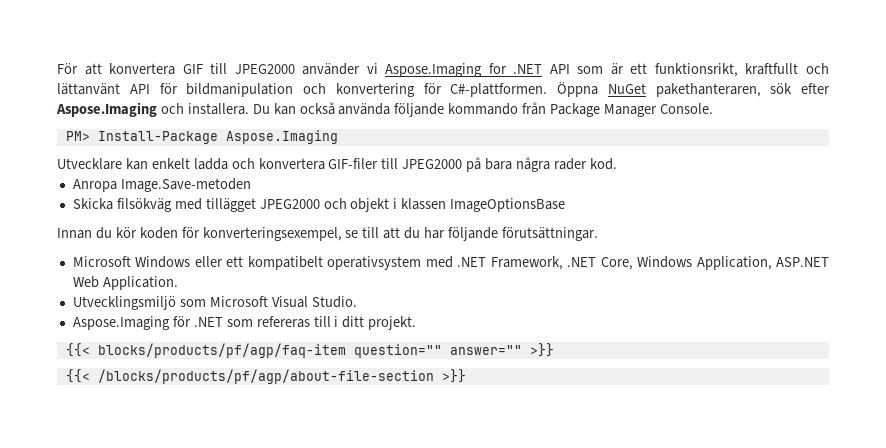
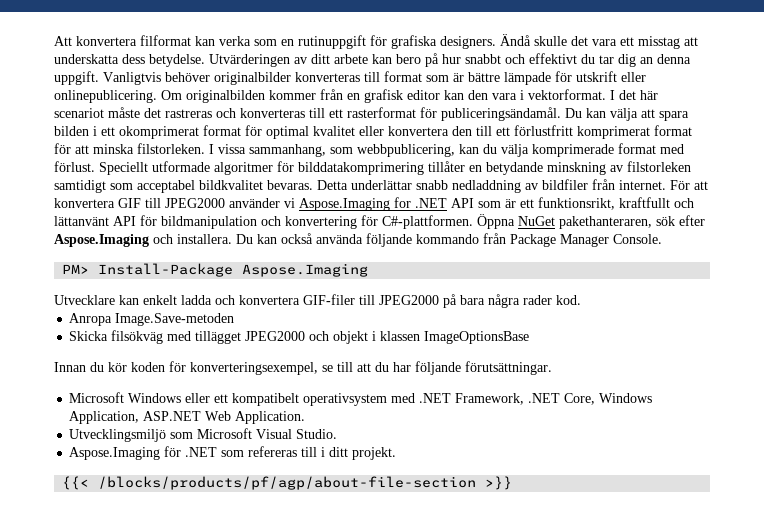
+ Att konvertera filformat kan verka som en rutinuppgift för grafiska designers. Ändå skulle det vara ett misstag att underskatta dess betydelse. Utvärderingen av ditt arbete kan bero på hur snabbt och effektivt du tar dig an denna uppgift. Vanligtvis behöver originalbilder konverteras till format som är bättre lämpade för utskrift eller onlinepublicering. Om originalbilden kommer från en grafisk editor kan den vara i vektorformat. I det här scenariot måste det rastreras och konverteras till ett rasterformat för publiceringsändamål. Du kan välja att spara bilden i ett okomprimerat format för optimal kvalitet eller konvertera den till ett förlustfritt komprimerat format för att minska filstorleken. I vissa sammanhang, som webbpublicering, kan du välja komprimerade format med förlust. Speciellt utformade algoritmer för bilddatakomprimering tillåter en betydande minskning av filstorleken samtidigt som acceptabel bildkvalitet bevaras. Detta underlättar snabb nedladdning av bildfiler från internet.
- {{< blocks/products/pf/agp/faq-item question="" answer="" >}}

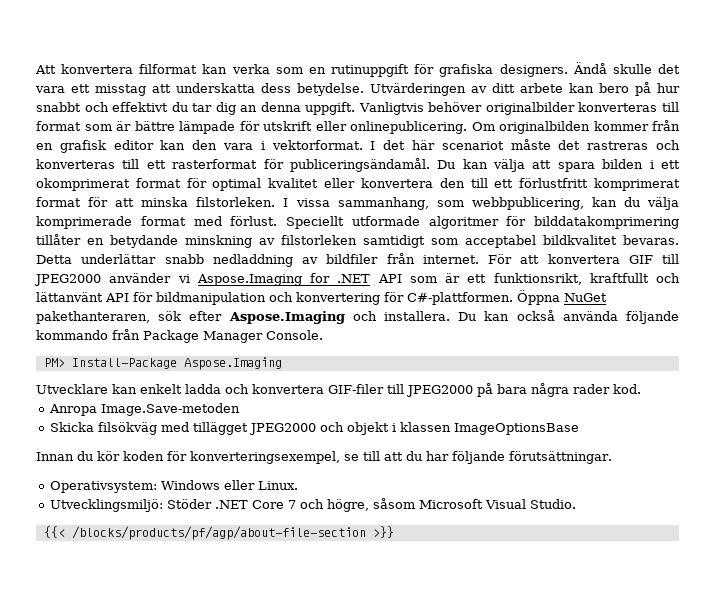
- Microsoft Windows eller ett kompatibelt operativsystem med .NET Framework, .NET Core, Windows Application, ASP.NET Web Application.
- Utvecklingsmiljö som Microsoft Visual Studio.
- Aspose.Imaging för .NET som refereras till i ditt projekt.
+ Operativsystem: Windows eller Linux.
+ Utvecklingsmiljö: Stöder .NET Core 7 och högre, såsom Microsoft Visual Studio.

